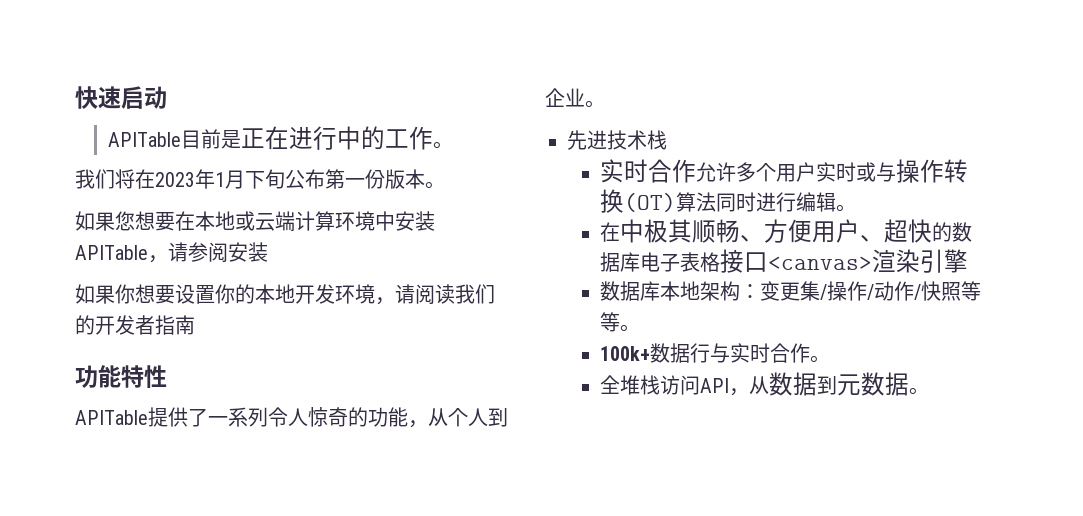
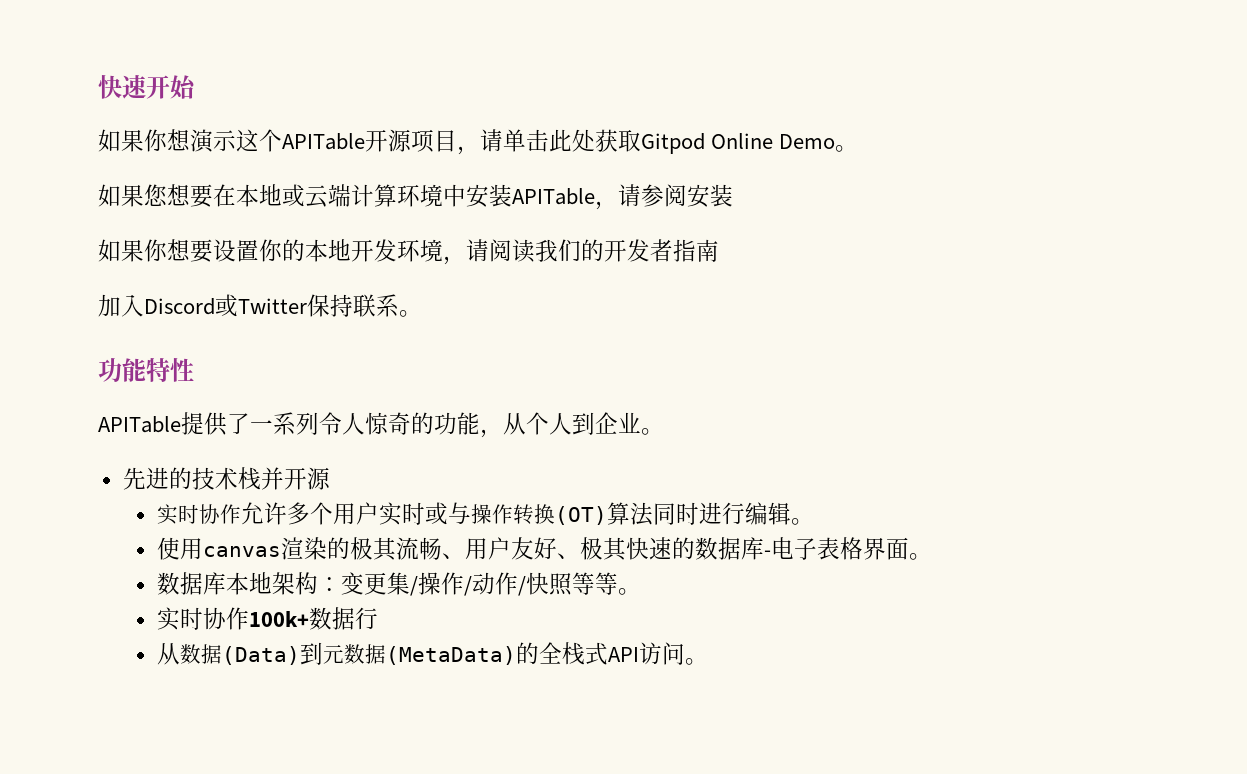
- 快速启动
- APITable目前是正在进行中的工作。
- 我们将在2023年1月下旬公布第一份版本。
+ 快速开始
+ 如果你想演示这个APITable开源项目，请单击此处获取Gitpod Online Demo。
+ 加入Discord或Twitter保持联系。
- 先进技术栈
- 实时合作允许多个用户实时或与操作转换(OT)算法同时进行编辑。
+ 先进的技术栈并开源
+ 实时协作允许多个用户实时或与操作转换(OT)算法同时进行编辑。
- 在中极其顺畅、方便用户、超快的数据库电子表格接口<canvas>渲染引擎
+ 使用canvas渲染的极其流畅、用户友好、极其快速的数据库-电子表格界面。
- 100k+数据行与实时合作。
- 全堆栈访问API，从数据到元数据。
+ 实时协作100k+数据行
+ 从数据(Data)到元数据(MetaData)的全栈式API访问。

